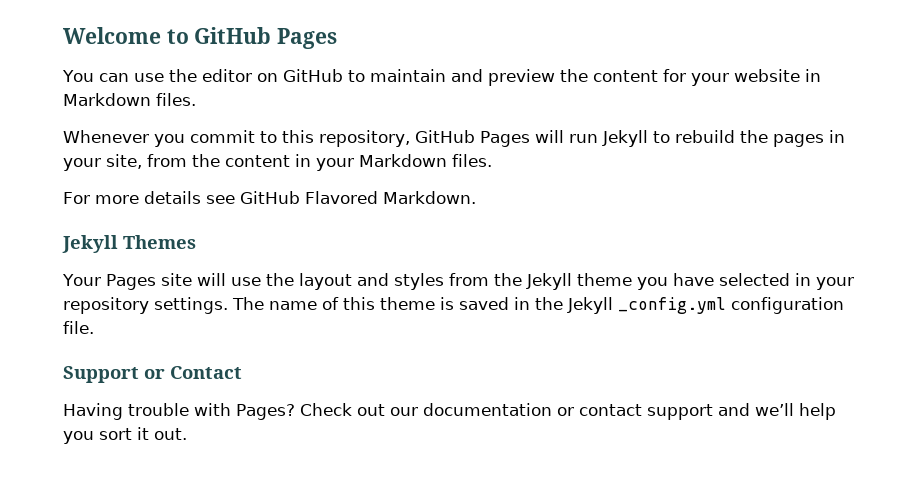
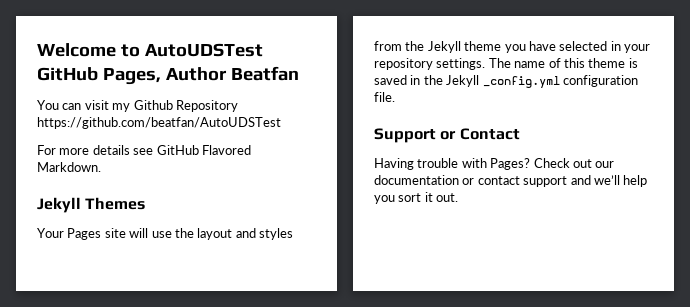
- Welcome to GitHub Pages
- You can use the editor on GitHub to maintain and preview the content for your website in Markdown files.
- Whenever you commit to this repository, GitHub Pages will run Jekyll to rebuild the pages in your site, from the content in your Markdown files.
+ Welcome to AutoUDSTest GitHub Pages, Author Beatfan
+ You can visit my Github Repository https://github.com/beatfan/AutoUDSTest

